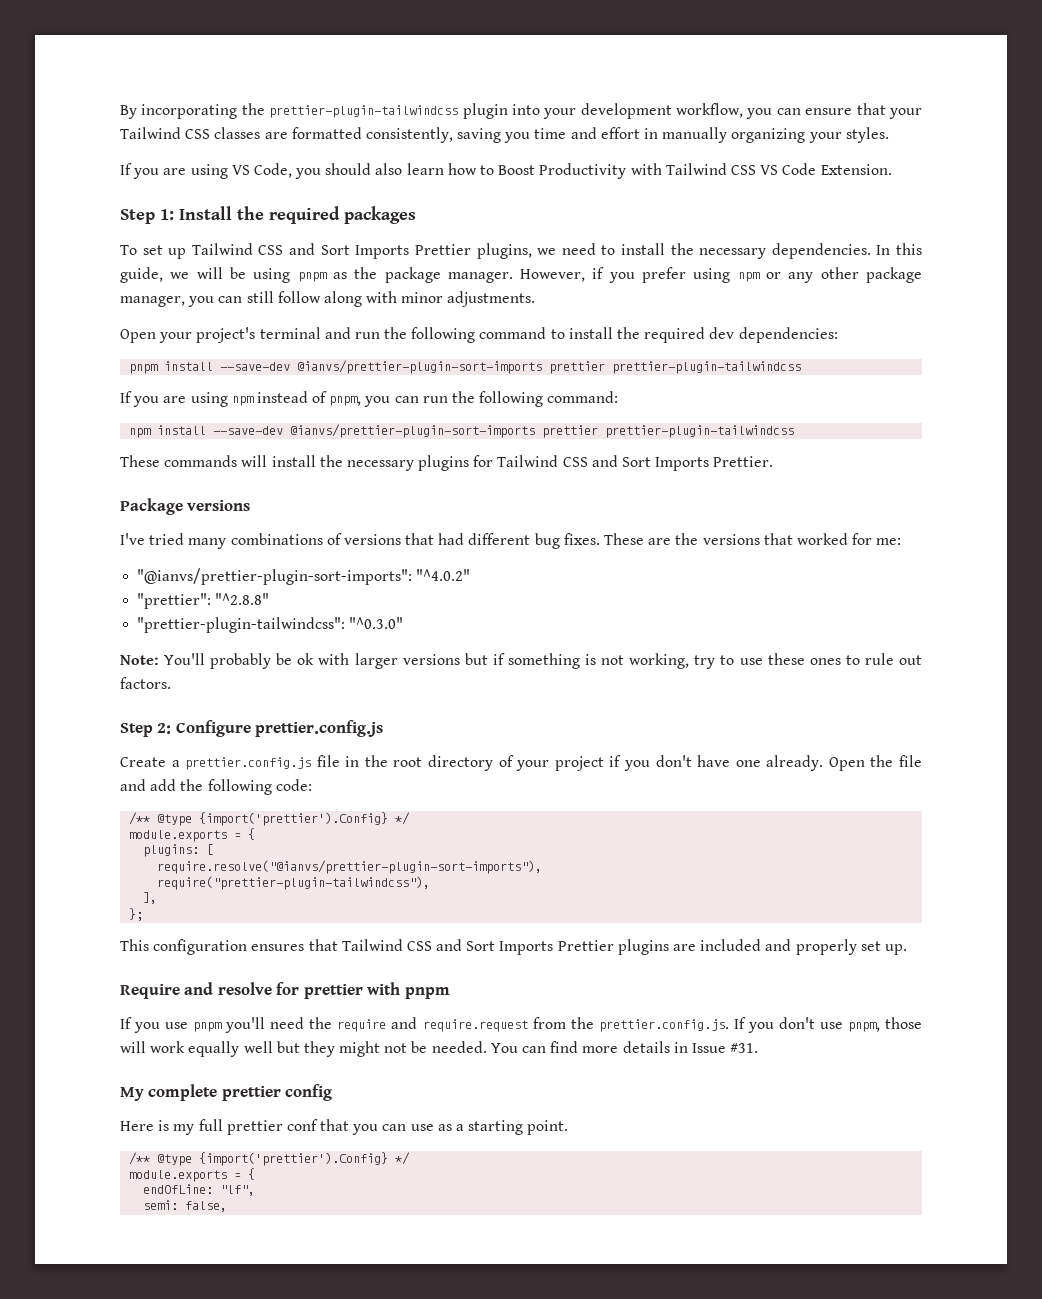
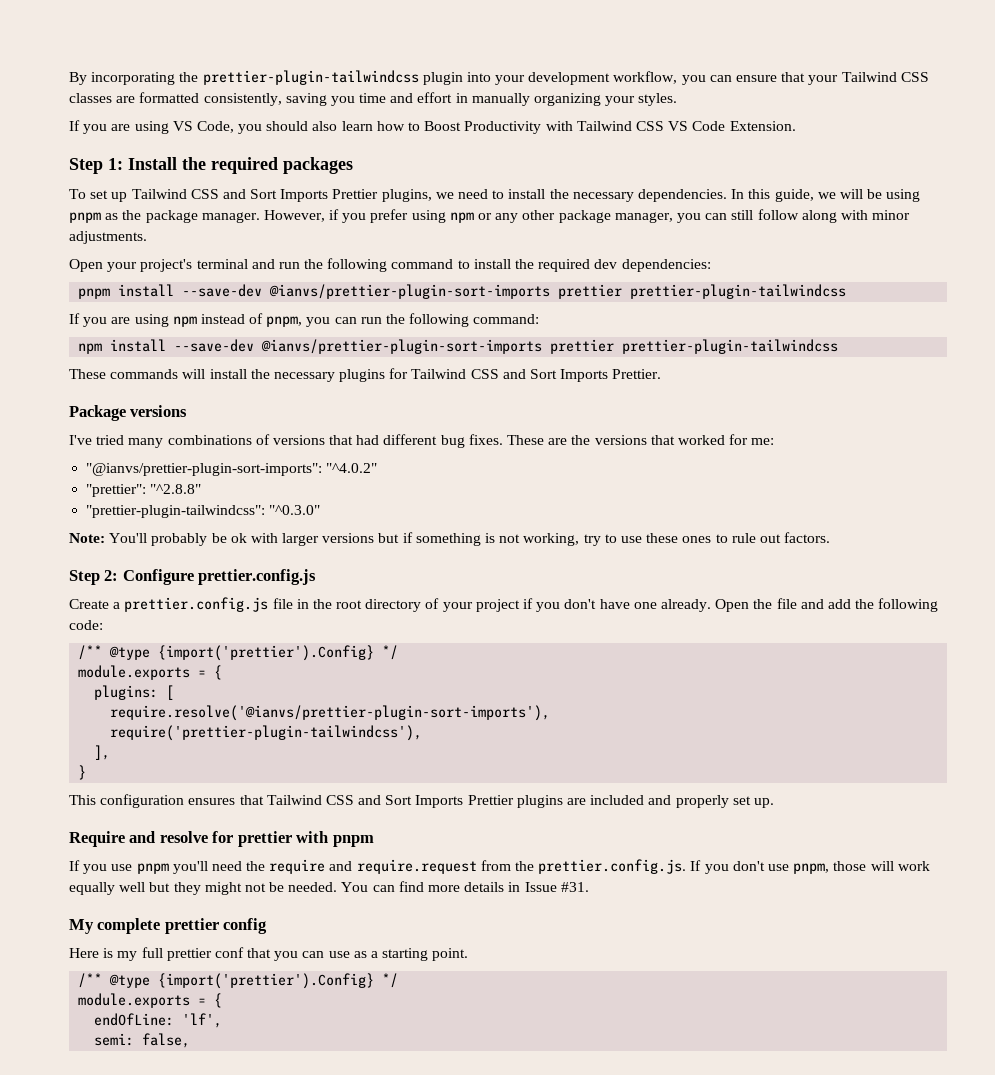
- require.resolve("@ianvs/prettier-plugin-sort-imports"),
- require("prettier-plugin-tailwindcss"),
+ require.resolve('@ianvs/prettier-plugin-sort-imports'),
+ require('prettier-plugin-tailwindcss'),
- };
+ }
- endOfLine: "lf",
+ endOfLine: 'lf',

